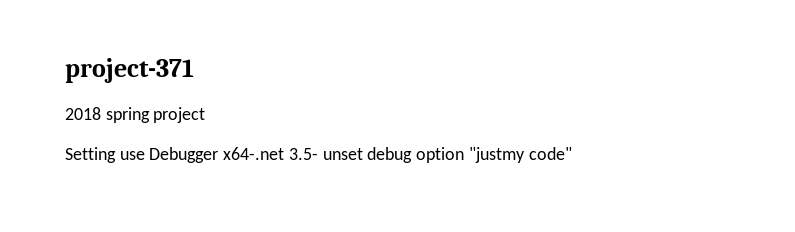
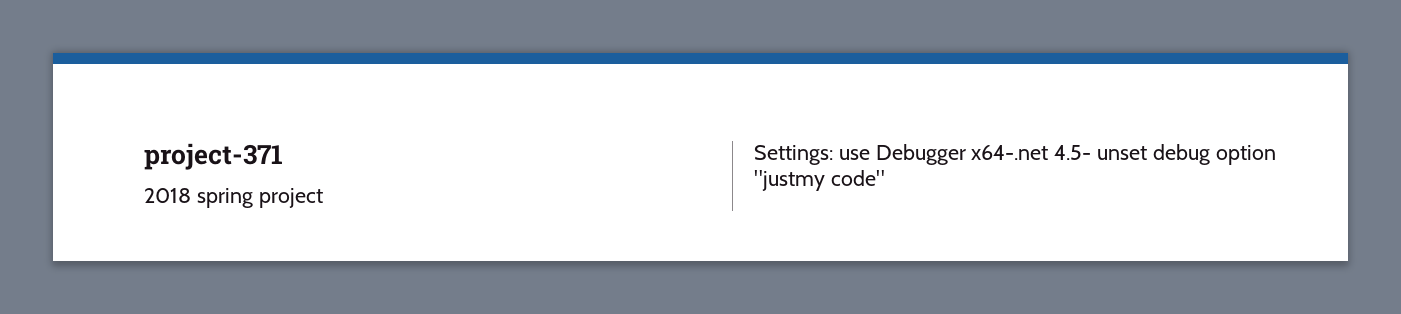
- Setting use Debugger x64-.net 3.5- unset debug option "justmy code"
+ Settings: use Debugger x64-.net 4.5- unset debug option "justmy code"

